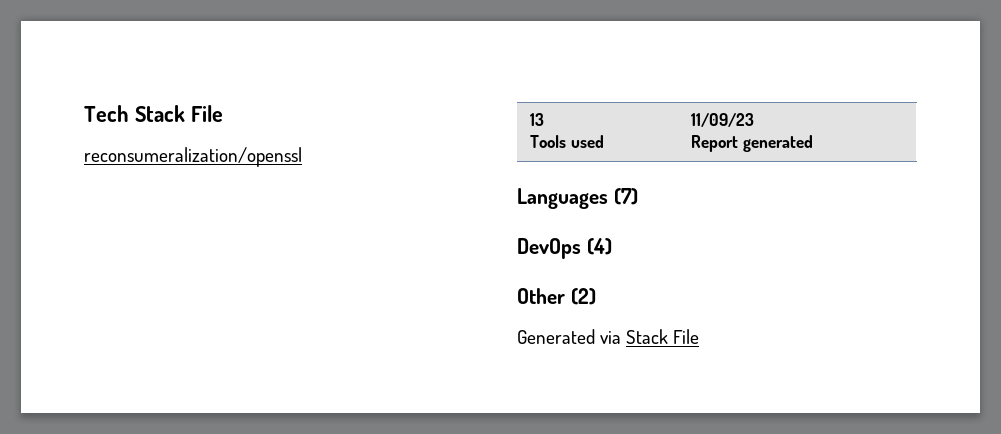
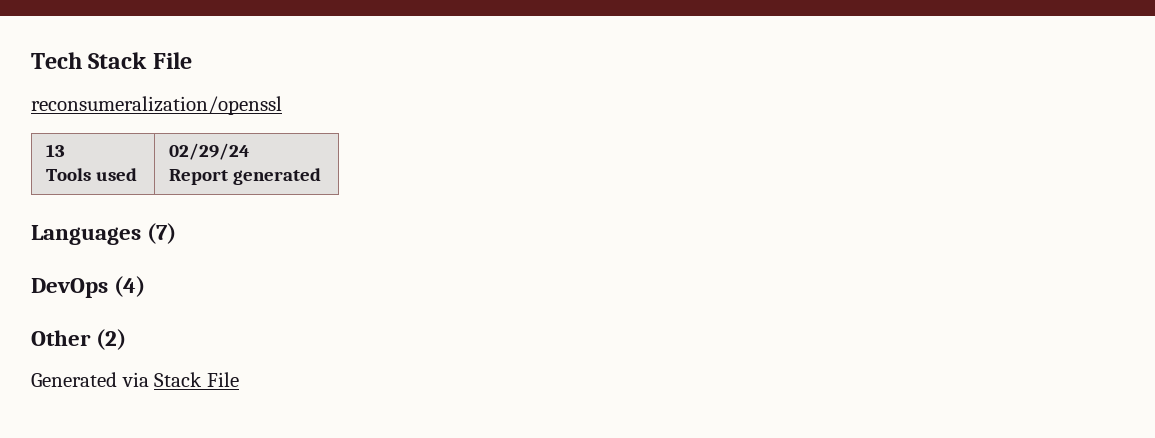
  13
- Tools used | 11/09/23
+ Tools used | 02/29/24

